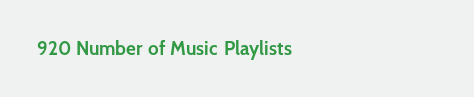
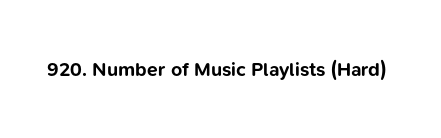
- 920 Number of Music Playlists
+ 920. Number of Music Playlists (Hard)

